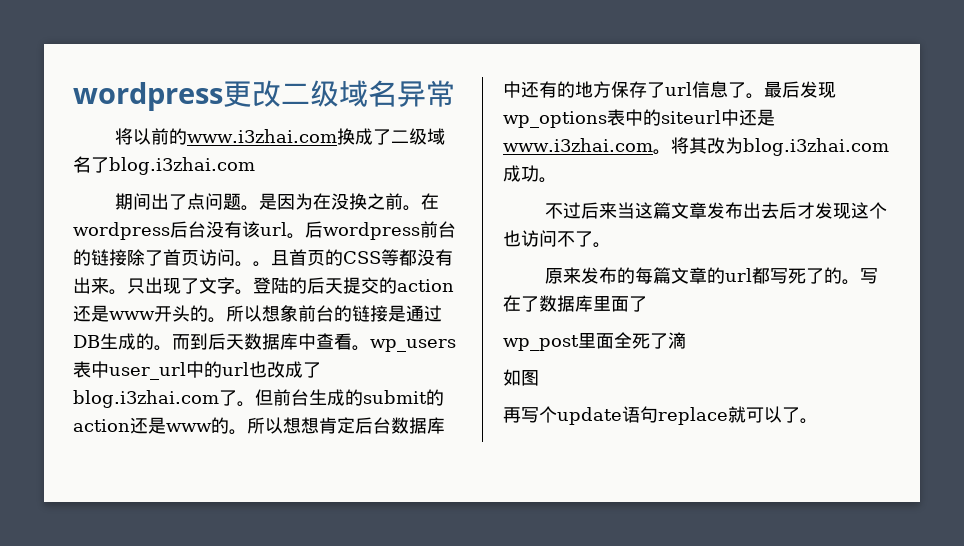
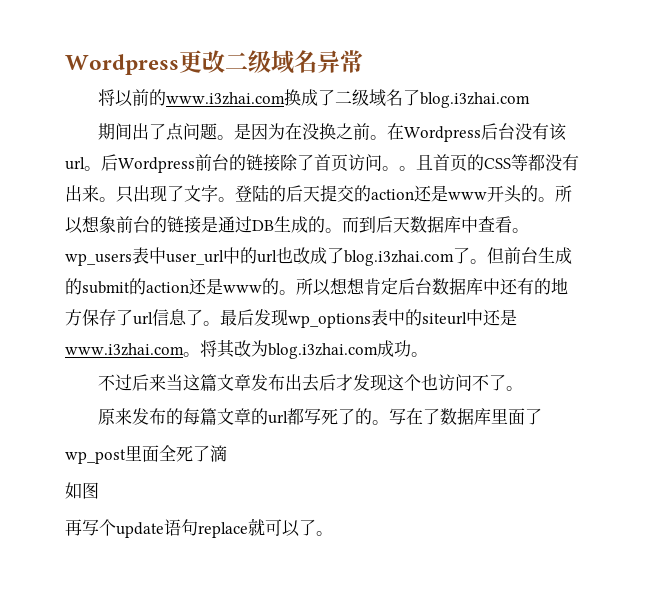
- wordpress更改二级域名异常
+ Wordpress更改二级域名异常
- 在wordpress后台没有该url。
+ 在Wordpress后台没有该url。
- 后wordpress前台的链接除了首页访问。
+ 后Wordpress前台的链接除了首页访问。

